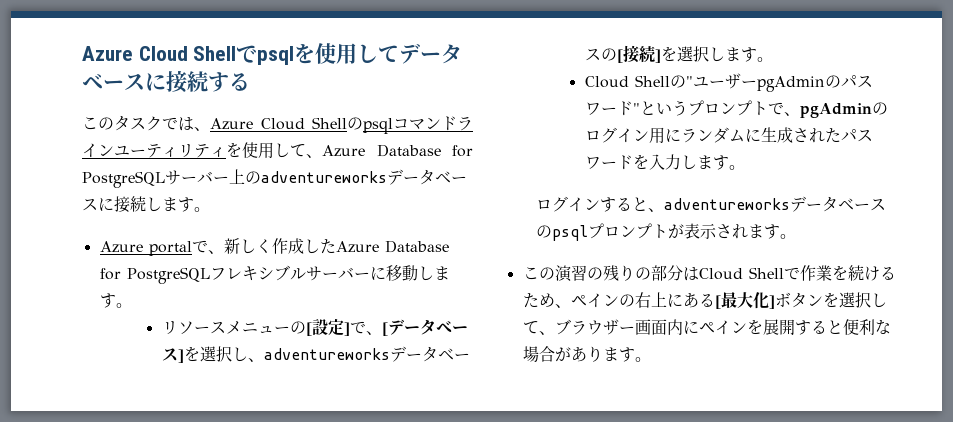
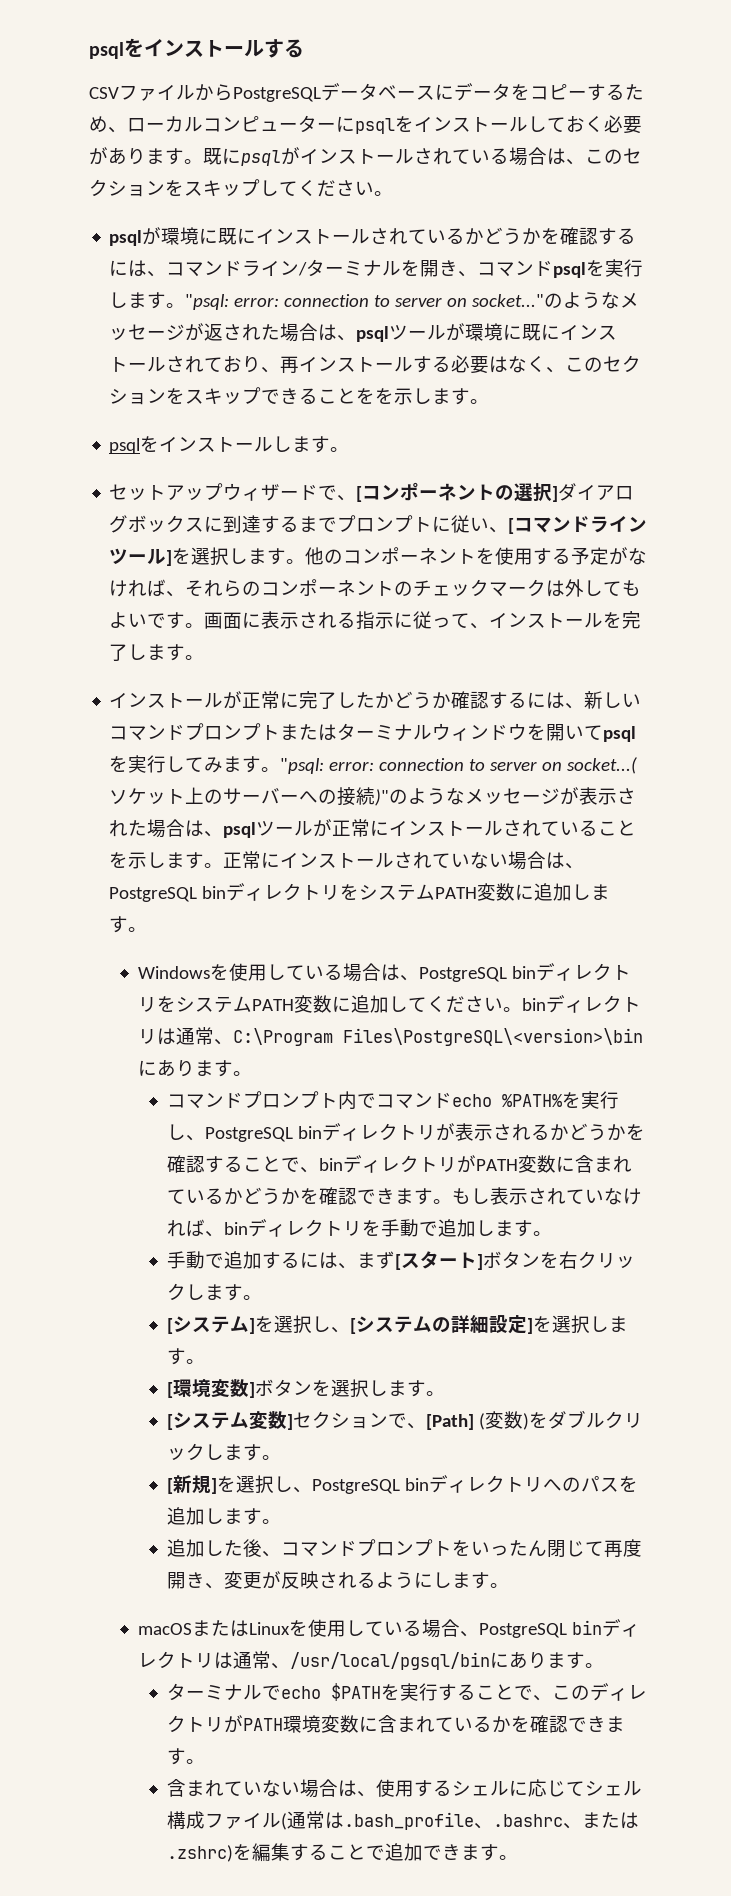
- Azure Cloud Shellでpsqlを使用してデータベースに接続する
- このタスクでは、Azure Cloud Shellのpsqlコマンドラインユーティリティを使用して、Azure Database for PostgreSQLサーバー上のadventureworksデータベースに接続します。
- Azure portalで、新しく作成したAzure Database for PostgreSQLフレキシブルサーバーに移動します。
- リソースメニューの[設定]で、[データベース]を選択し、adventureworksデータベースの[接続]を選択します。
+ psqlをインストールする
+ CSVファイルからPostgreSQLデータベースにデータをコピーするため、ローカルコンピューターにpsqlをインストールしておく必要があります。既にpsqlがインストールされている場合は、このセクションをスキップしてください。
+ psqlが環境に既にインストールされているかどうかを確認するには、コマンドライン/ターミナルを開き、コマンドpsqlを実行します。"psql: error: connection to server on socket..."のようなメッセージが返された場合は、psqlツールが環境に既にインストールされており、再インストールする必要はなく、このセクションをスキップできることをを示します。
+ psqlをインストールします。
+ セットアップウィザードで、[コンポーネントの選択]ダイアログボックスに到達するまでプロンプトに従い、[コマンドラインツール]を選択します。他のコンポーネントを使用する予定がなければ、それらのコンポーネントのチェックマークは外してもよいです。画面に表示される指示に従って、インストールを完了します。
+ インストールが正常に完了したかどうか確認するには、新しいコマンドプロンプトまたはターミナルウィンドウを開いてpsqlを実行してみます。"psql: error: connection to server on socket...(ソケット上のサーバーへの接続)"のようなメッセージが表示された場合は、psqlツールが正常にインストールされていることを示します。正常にインストールされていない場合は、PostgreSQL binディレクトリをシステムPATH変数に追加します。
+ Windowsを使用している場合は、PostgreSQL binディレクトリをシステムPATH変数に追加してください。binディレクトリは通常、C:\Program Files\PostgreSQL\<version>\binにあります。
+ コマンドプロンプト内でコマンドecho %PATH%を実行し、PostgreSQL binディレクトリが表示されるかどうかを確認することで、binディレクトリがPATH変数に含まれているかどうかを確認できます。もし表示されていなければ、binディレクトリを手動で追加します。
+ 手動で追加するには、まず[スタート]ボタンを右クリックします。
+ [システム]を選択し、[システムの詳細設定]を選択します。
- Cloud Shellの"ユーザーpgAdminのパスワード"というプロンプトで、pgAdminのログイン用にランダムに生成されたパスワードを入力します。
- ログインすると、adventureworksデータベースのpsqlプロンプトが表示されます。
- この演習の残りの部分はCloud Shellで作業を続けるため、ペインの右上にある[最大化]ボタンを選択して、ブラウザー画面内にペインを展開すると便利な場合があります。
+ [環境変数]ボタンを選択します。
+ [システム変数]セクションで、[Path] (変数)をダブルクリックします。
+ [新規]を選択し、PostgreSQL binディレクトリへのパスを追加します。
+ 追加した後、コマンドプロンプトをいったん閉じて再度開き、変更が反映されるようにします。
+ macOSまたはLinuxを使用している場合、PostgreSQL binディレクトリは通常、/usr/local/pgsql/binにあります。
+ ターミナルでecho $PATHを実行することで、このディレクトリがPATH環境変数に含まれているかを確認できます。
+ 含まれていない場合は、使用するシェルに応じてシェル構成ファイル(通常は.bash_profile、.bashrc、または.zshrc)を編集することで追加できます。

